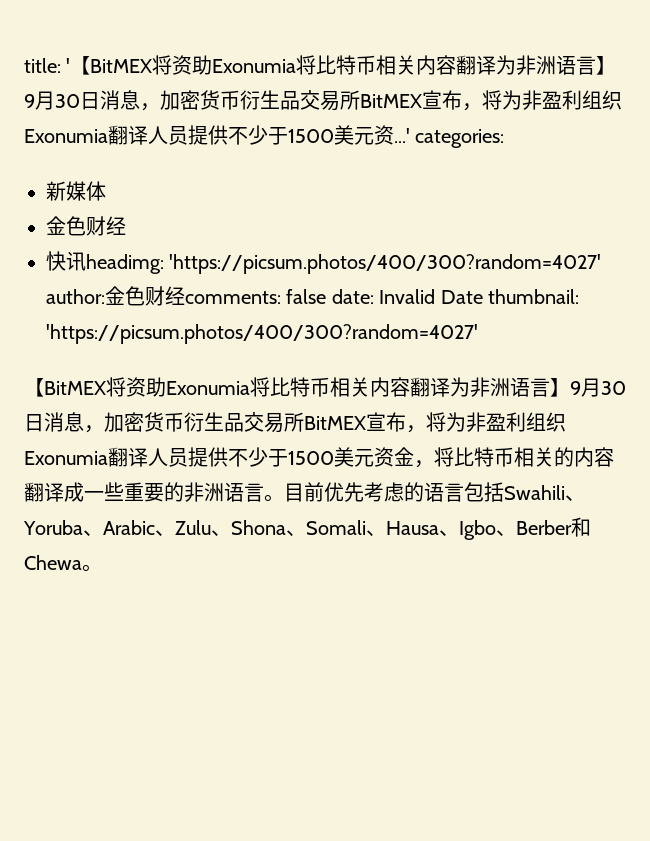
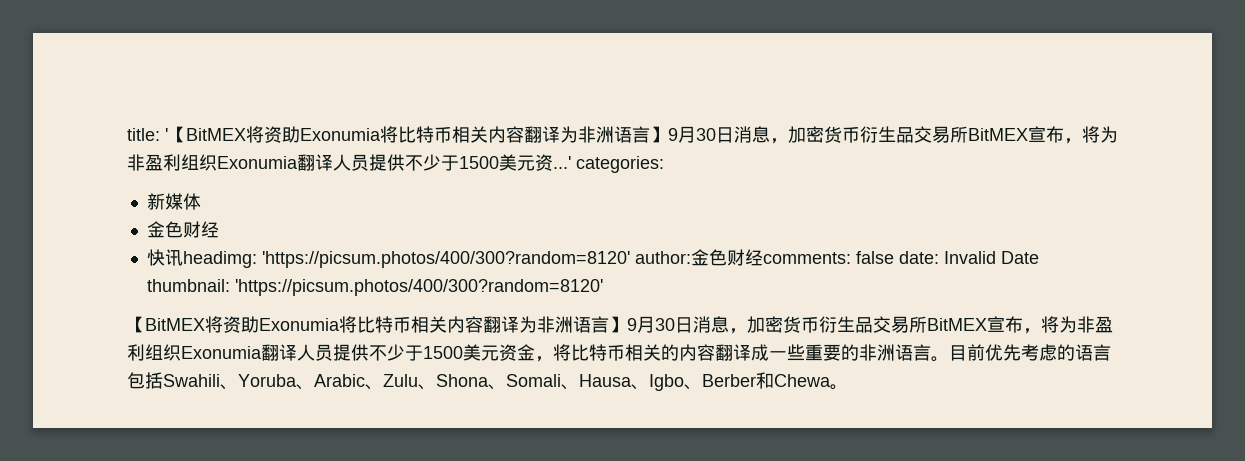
- 快讯headimg: 'https://picsum.photos/400/300?random=4027' author:金色财经comments: false date: Invalid Date thumbnail: 'https://picsum.photos/400/300?random=4027'
+ 快讯headimg: 'https://picsum.photos/400/300?random=8120' author:金色财经comments: false date: Invalid Date thumbnail: 'https://picsum.photos/400/300?random=8120'

